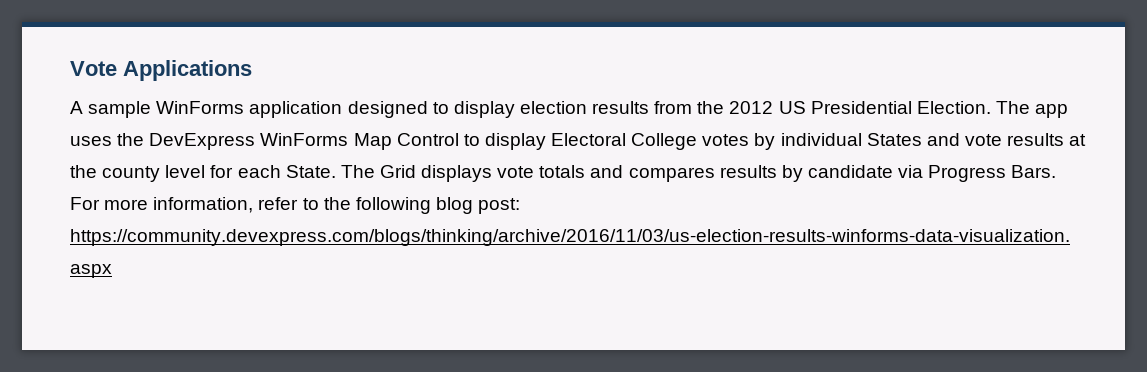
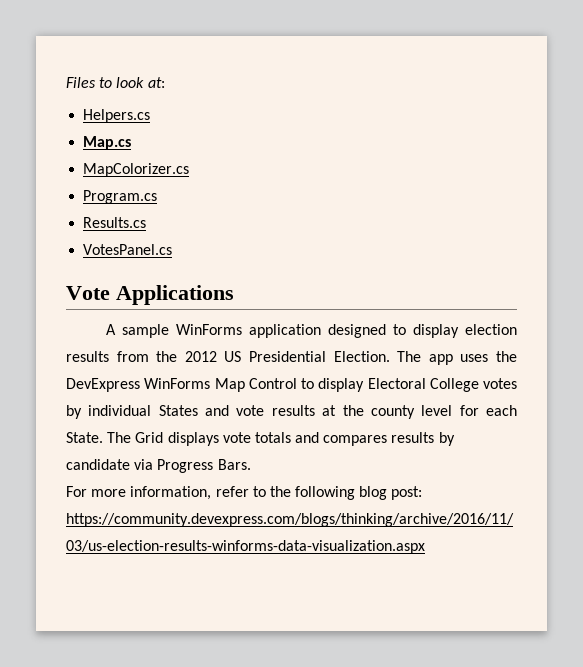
+ Files to look at:
+ Helpers.cs
+ Map.cs
+ MapColorizer.cs
+ Program.cs
+ Results.cs
+ VotesPanel.cs

